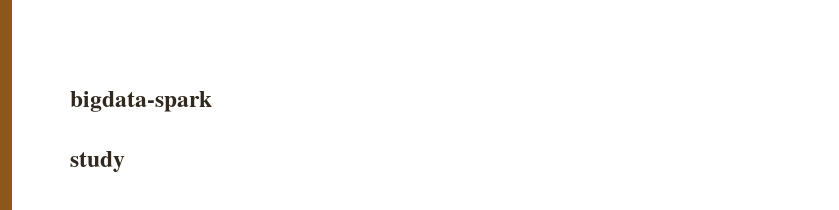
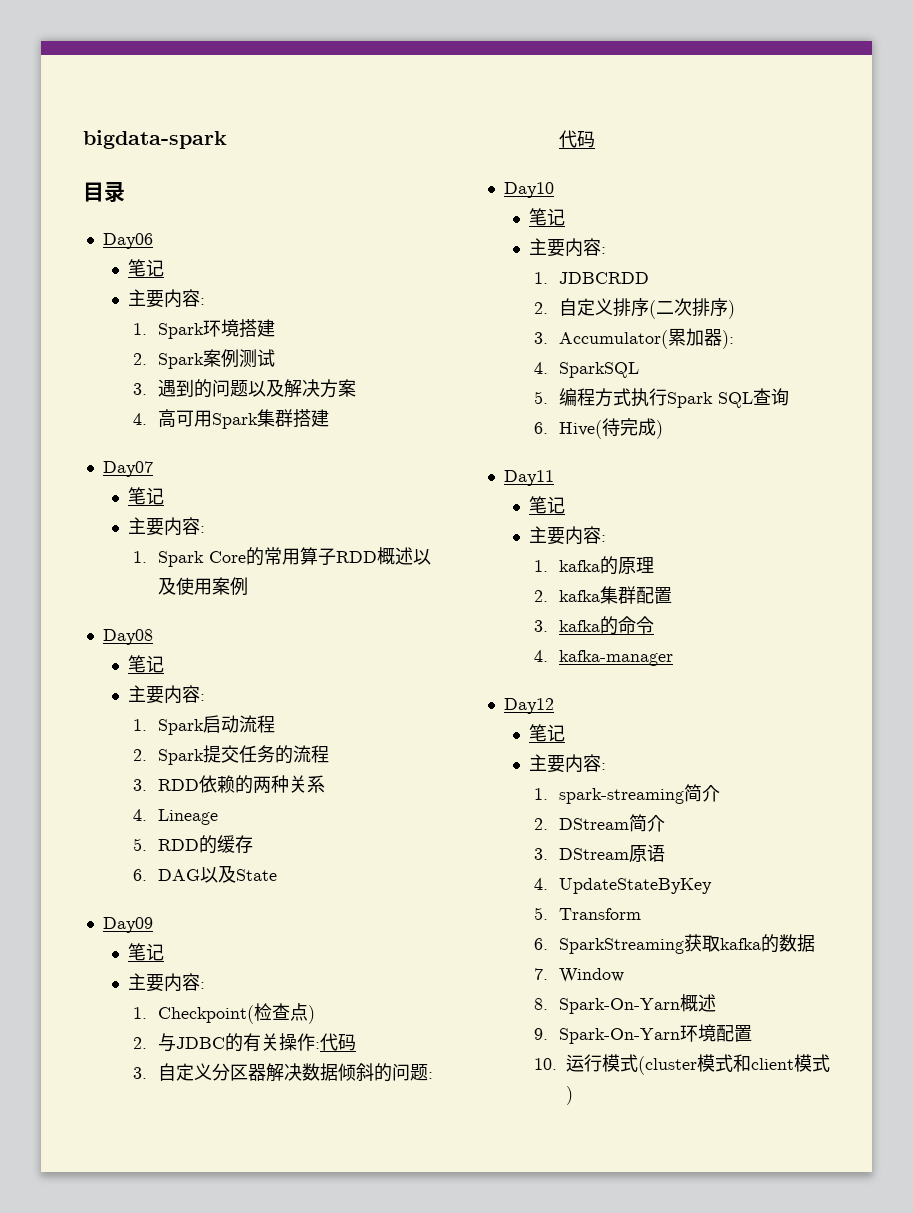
- study
+ 目录
+ Day06
+ 笔记
+ 主要内容:
+ 1. Spark环境搭建
+ 2. Spark案例测试
+ 3.遇到的问题以及解决方案
+ 4.高可用Spark集群搭建
+ Day07
+ 笔记
+ 主要内容:
+ 1. Spark Core的常用算子RDD概述以及使用案例
+ Day08
+ 笔记
+ 主要内容:
+ 1. Spark启动流程
+ 2. Spark提交任务的流程
+ 3. RDD依赖的两种关系
+ 4. Lineage
+ 5. RDD的缓存
+ 6. DAG以及State
+ Day09
+ 笔记
+ 主要内容:
+ 1. Checkpoint(检查点)
+ 2.与JDBC的有关操作:代码
+ 3.自定义分区器解决数据倾斜的问题:代码
+ Day10
+ 笔记
+ 主要内容:
+ 1. JDBCRDD
+ 2.自定义排序(二次排序)
+ 3. Accumulator(累加器):
+ 4. SparkSQL
+ 5.编程方式执行Spark SQL查询
+ 6. Hive(待完成)
+ Day11
+ 笔记
+ 主要内容:
+ 1. kafka的原理
+ 2. kafka集群配置
+ 3. kafka的命令
+ 4. kafka-manager
+ Day12
+ 笔记
+ 主要内容:
+ 1. spark-streaming简介
+ 2. DStream简介
+ 3. DStream原语
+ 4. UpdateStateByKey
+ 5. Transform
+ 6. SparkStreaming获取kafka的数据
+ 7. Window
+ 8. Spark-On-Yarn概述
+ 9. Spark-On-Yarn环境配置
+ 10.运行模式(cluster模式和client模式)

